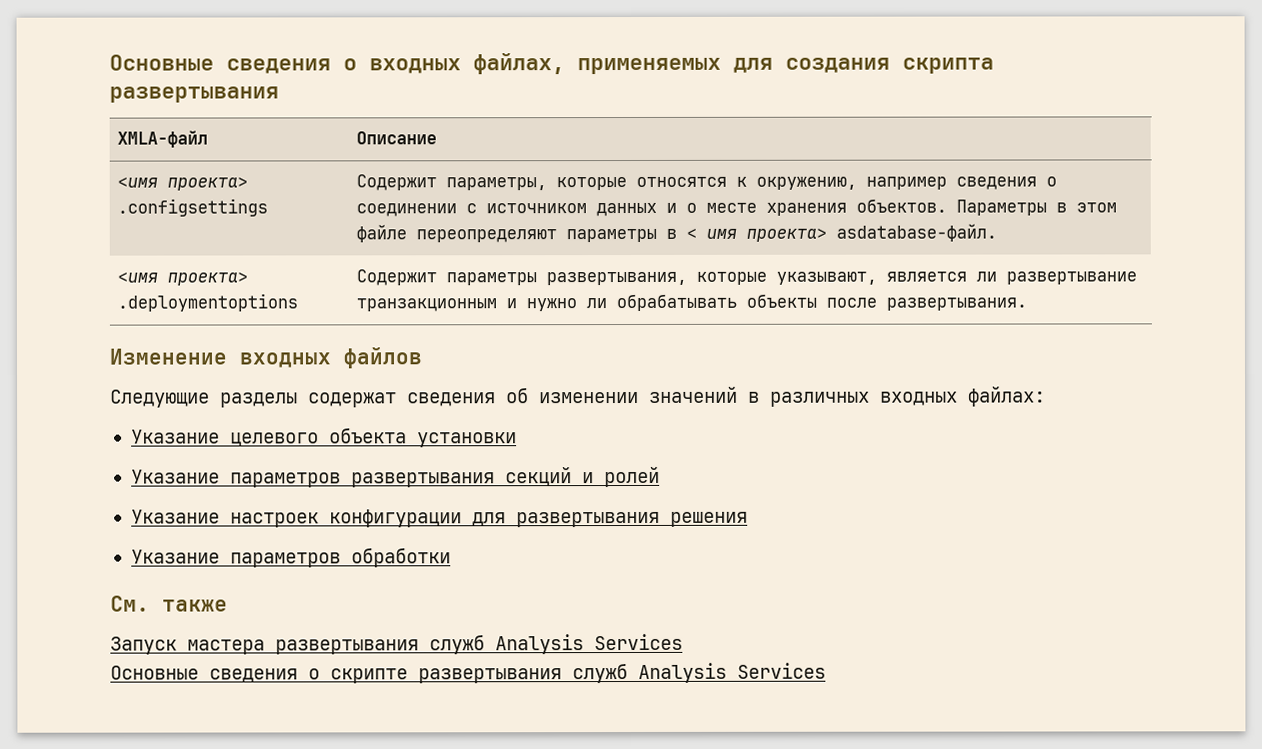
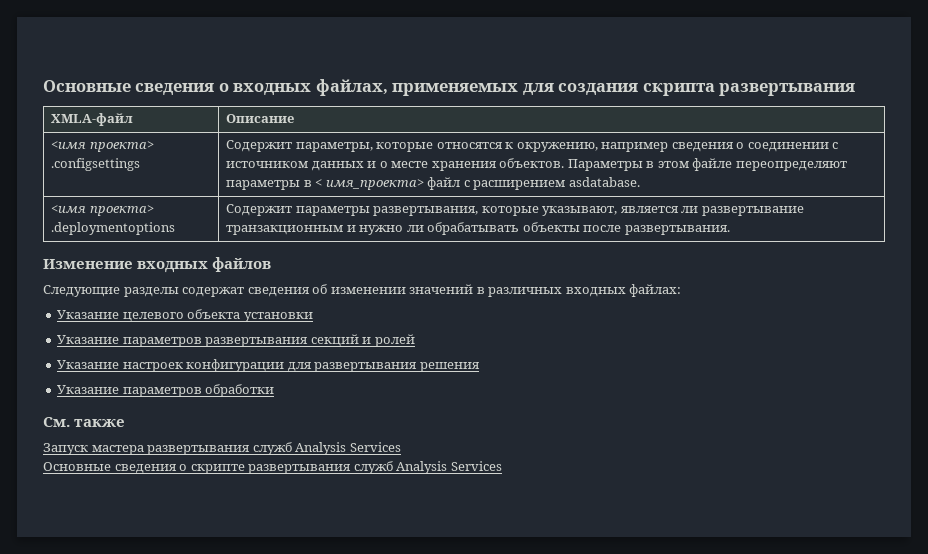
- <имя проекта> .configsettings | Содержит параметры, которые относятся к окружению, например сведения о соединении с источником данных и о месте хранения объектов. Параметры в этом файле переопределяют параметры в < имя проекта> asdatabase-файл.
+ <имя проекта> .configsettings | Содержит параметры, которые относятся к окружению, например сведения о соединении с источником данных и о месте хранения объектов. Параметры в этом файле переопределяют параметры в < имя_проекта> файл с расширением asdatabase.

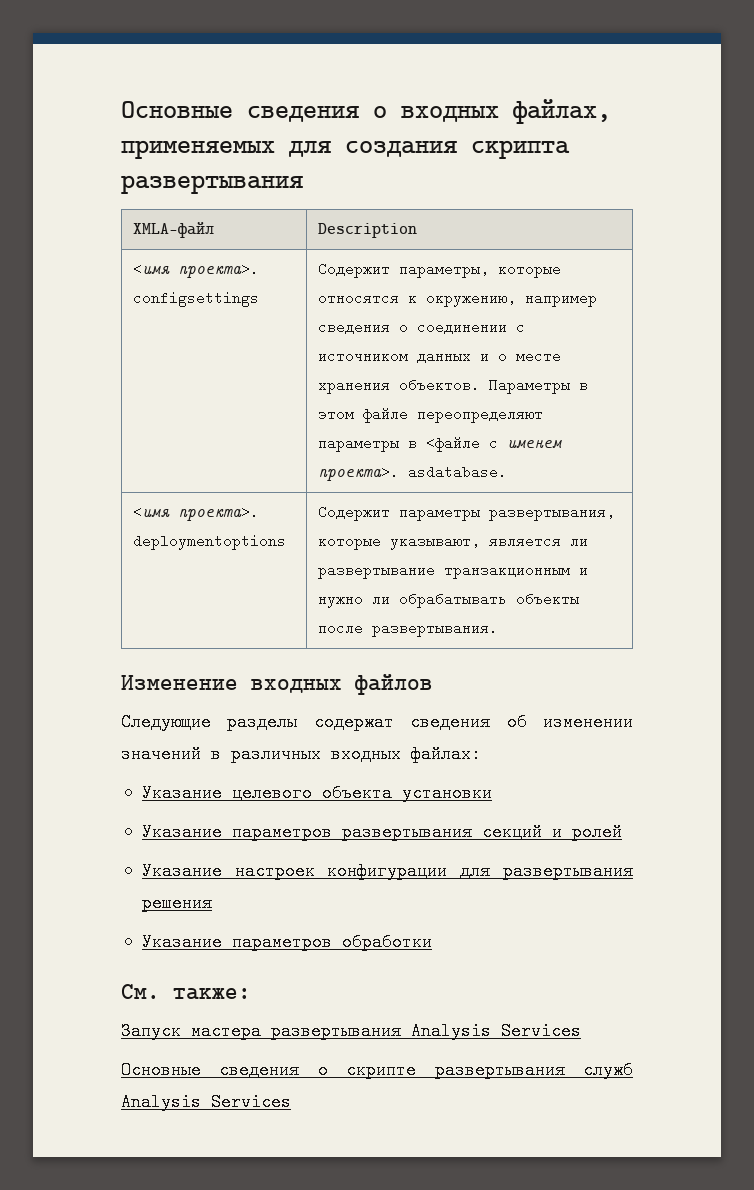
- XMLA-файл | Описание
- <имя проекта> .configsettings | Содержит параметры, которые относятся к окружению, например сведения о соединении с источником данных и о месте хранения объектов. Параметры в этом файле переопределяют параметры в < имя_проекта> файл с расширением asdatabase.
+ XMLA-файл | Description
+ <имя проекта>. configsettings | Содержит параметры, которые относятся к окружению, например сведения о соединении с источником данных и о месте хранения объектов. Параметры в этом файле переопределяют параметры в <файле с именем проекта>. asdatabase.
- <имя проекта> .deploymentoptions | Содержит параметры развертывания, которые указывают, является ли развертывание транзакционным и нужно ли обрабатывать объекты после развертывания.
+ <имя проекта>. deploymentoptions | Содержит параметры развертывания, которые указывают, является ли развертывание транзакционным и нужно ли обрабатывать объекты после развертывания.
- См. также
+ См. также:
- Запуск мастера развертывания служб Analysis Services
+ Запуск мастера развертывания Analysis Services

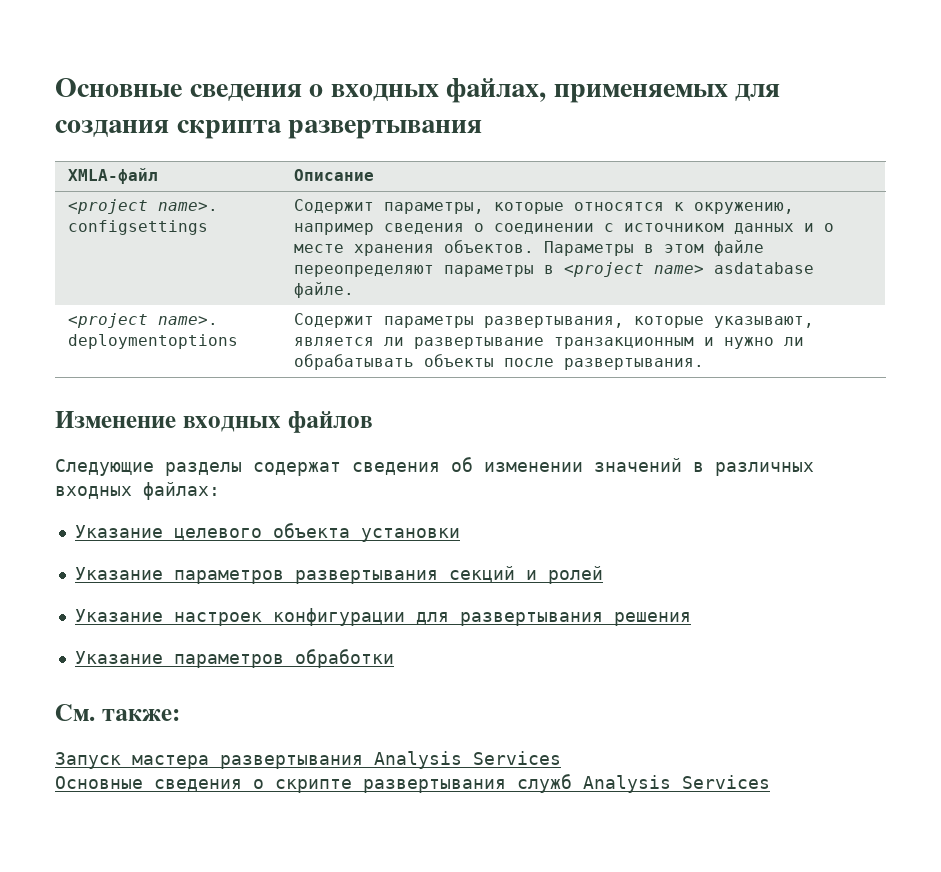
- XMLA-файл | Description
- <имя проекта>. configsettings | Содержит параметры, которые относятся к окружению, например сведения о соединении с источником данных и о месте хранения объектов. Параметры в этом файле переопределяют параметры в <файле с именем проекта>. asdatabase.
- <имя проекта>. deploymentoptions | Содержит параметры развертывания, которые указывают, является ли развертывание транзакционным и нужно ли обрабатывать объекты после развертывания.
+ XMLA-файл | Описание
+ <project name>. configsettings | Содержит параметры, которые относятся к окружению, например сведения о соединении с источником данных и о месте хранения объектов. Параметры в этом файле переопределяют параметры в <project name> asdatabase файле.
+ <project name>. deploymentoptions | Содержит параметры развертывания, которые указывают, является ли развертывание транзакционным и нужно ли обрабатывать объекты после развертывания.

